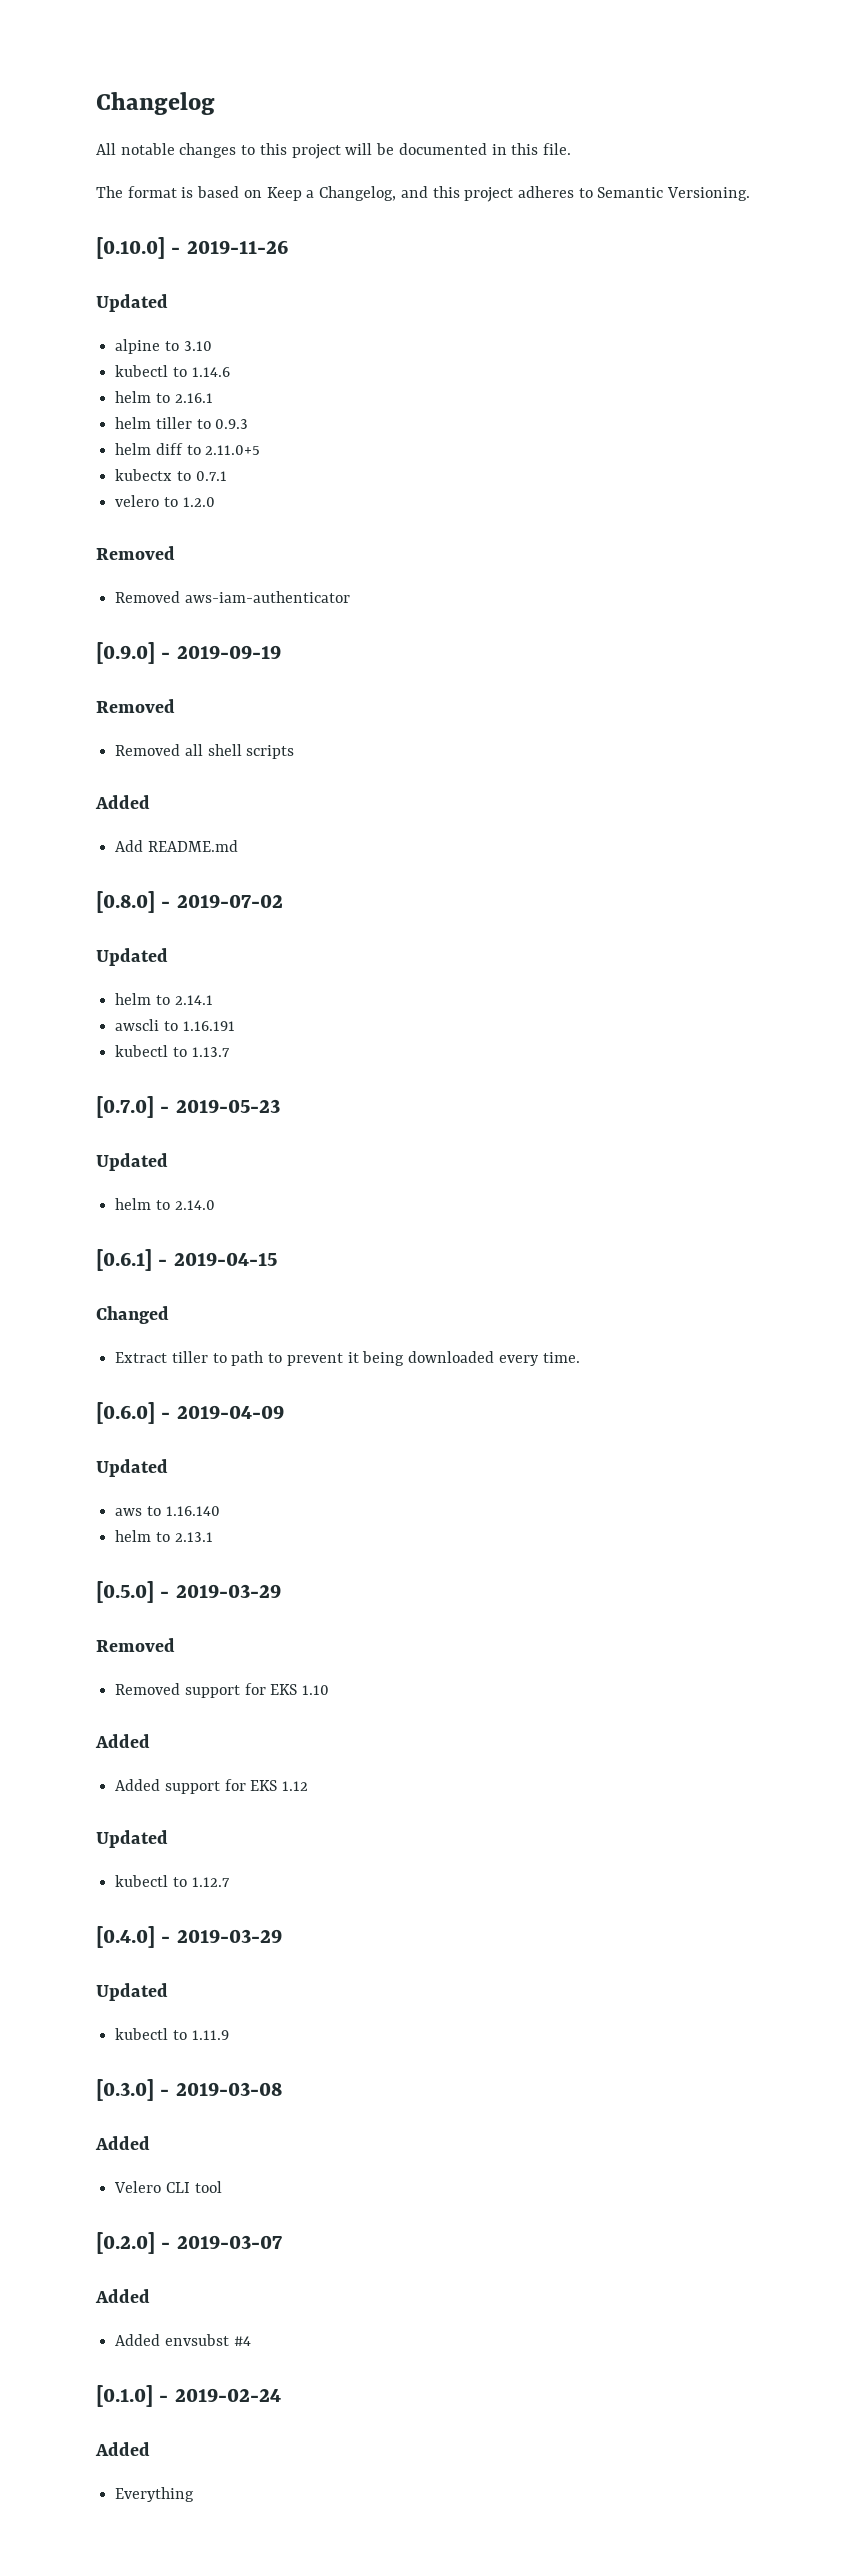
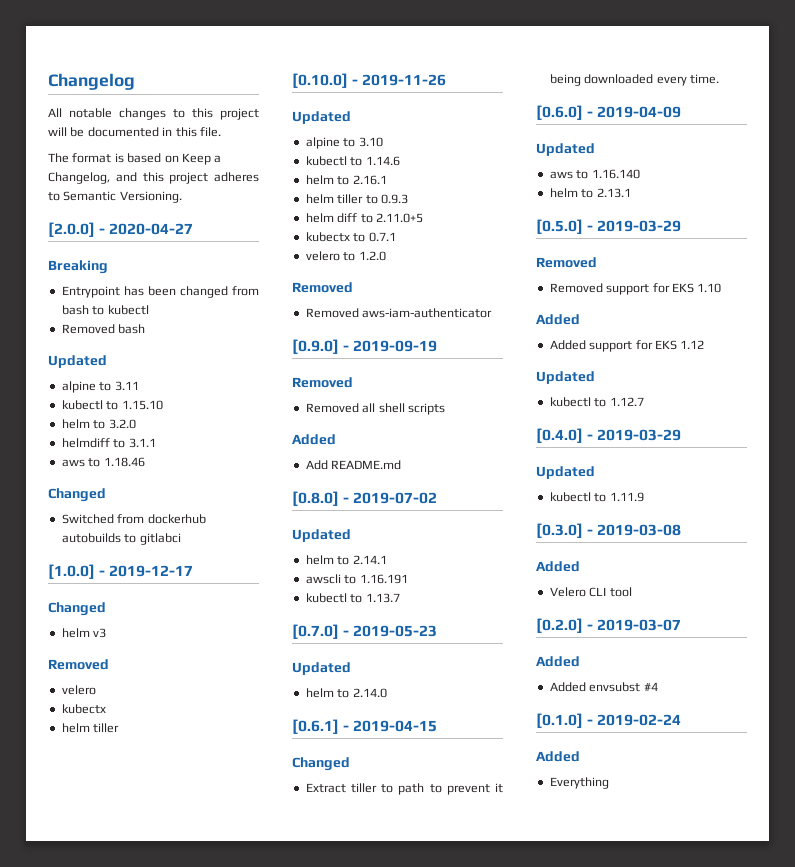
+ [2.0.0] - 2020-04-27
+ Breaking
+ Entrypoint has been changed from bash to kubectl
+ Removed bash
+ Updated
+ alpine to 3.11
+ kubectl to 1.15.10
+ helm to 3.2.0
+ helmdiff to 3.1.1
+ aws to 1.18.46
+ Changed
+ Switched from dockerhub autobuilds to gitlabci
+ [1.0.0] - 2019-12-17
+ Changed
+ helm v3
+ Removed
+ velero
+ kubectx
+ helm tiller

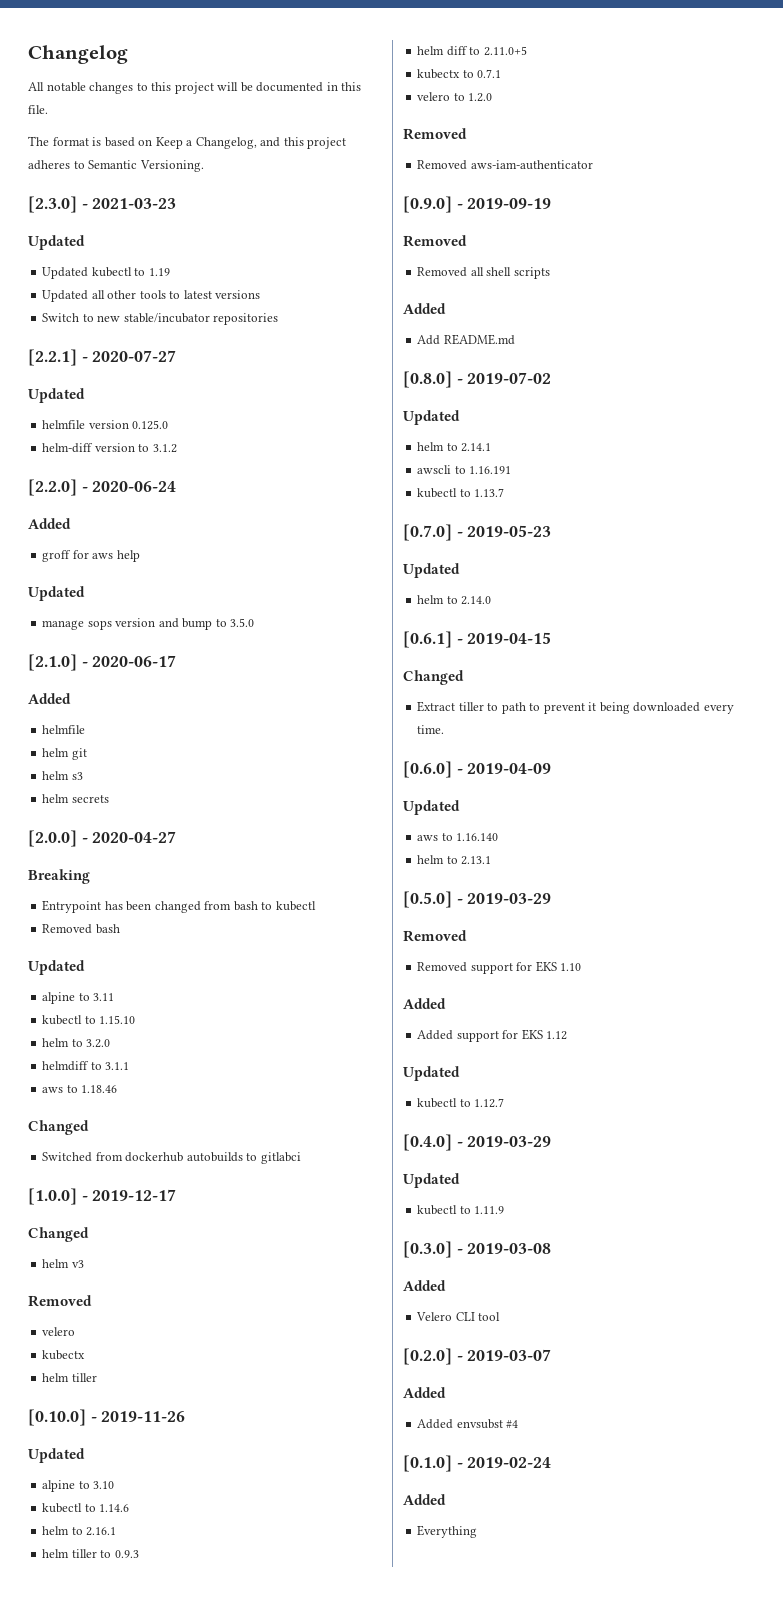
+ [2.3.0] - 2021-03-23
+ Updated
+ Updated kubectl to 1.19
+ Updated all other tools to latest versions
+ Switch to new stable/incubator repositories
+ [2.2.1] - 2020-07-27
+ Updated
+ helmfile version 0.125.0
+ helm-diff version to 3.1.2
+ [2.2.0] - 2020-06-24
+ Added
+ groff for aws help
+ Updated
+ manage sops version and bump to 3.5.0
+ [2.1.0] - 2020-06-17
+ Added
+ helmfile
+ helm git
+ helm s3
+ helm secrets

